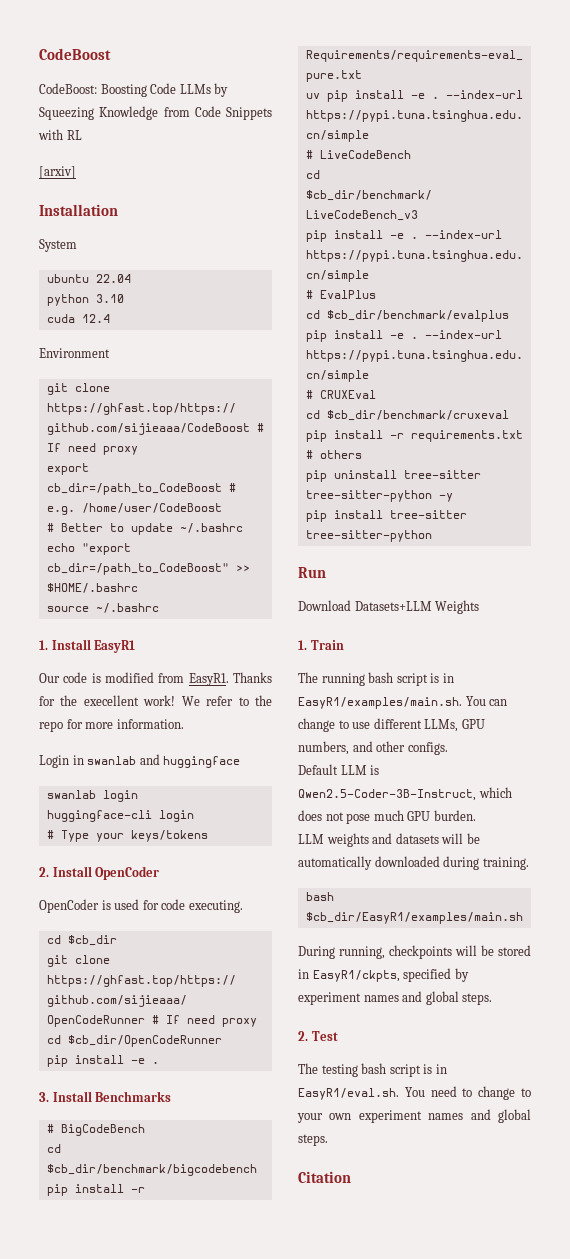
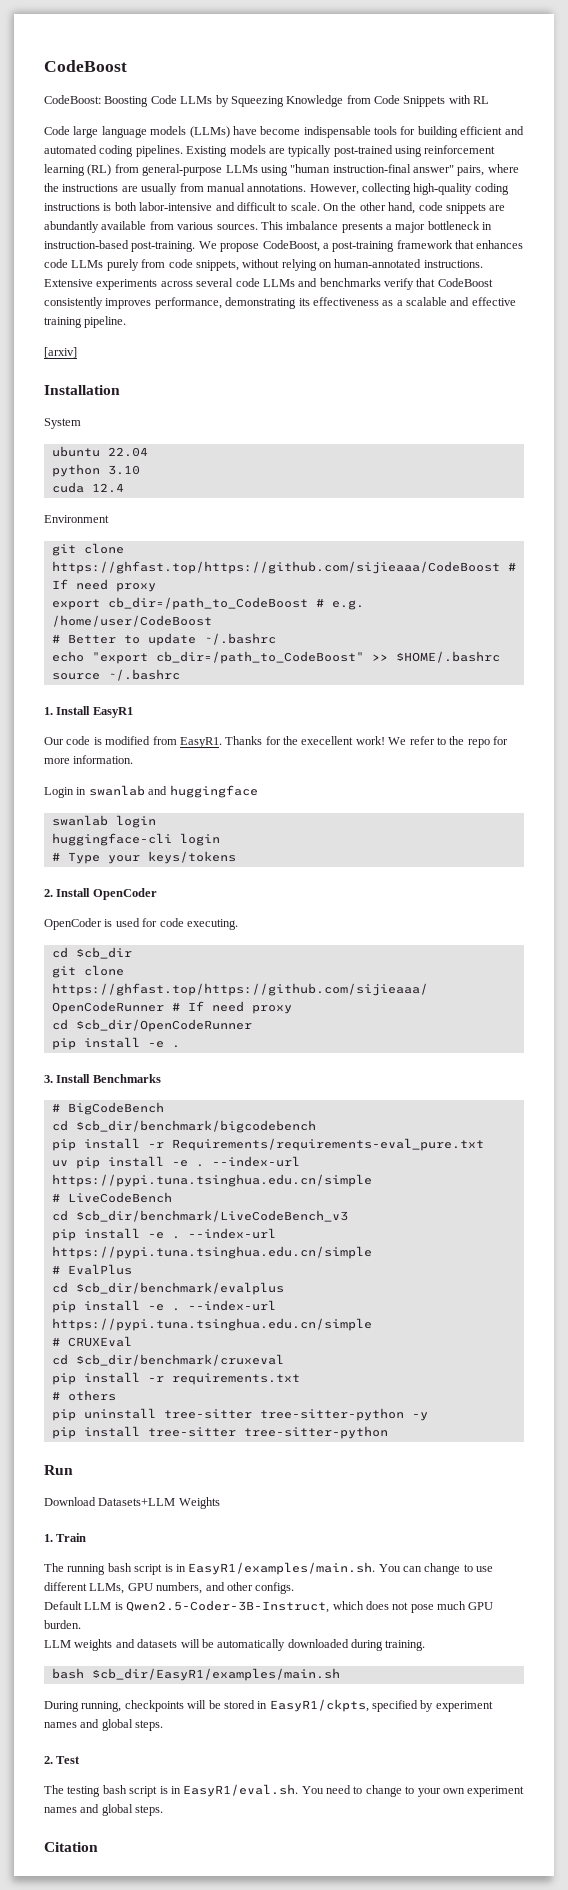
+ Code large language models (LLMs) have become indispensable tools for building efficient and automated coding pipelines. Existing models are typically post-trained using reinforcement learning (RL) from general-purpose LLMs using "human instruction-final answer" pairs, where the instructions are usually from manual annotations. However, collecting high-quality coding instructions is both labor-intensive and difficult to scale. On the other hand, code snippets are abundantly available from various sources. This imbalance presents a major bottleneck in instruction-based post-training. We propose CodeBoost, a post-training framework that enhances code LLMs purely from code snippets, without relying on human-annotated instructions. Extensive experiments across several code LLMs and benchmarks verify that CodeBoost consistently improves performance, demonstrating its effectiveness as a scalable and effective training pipeline.

